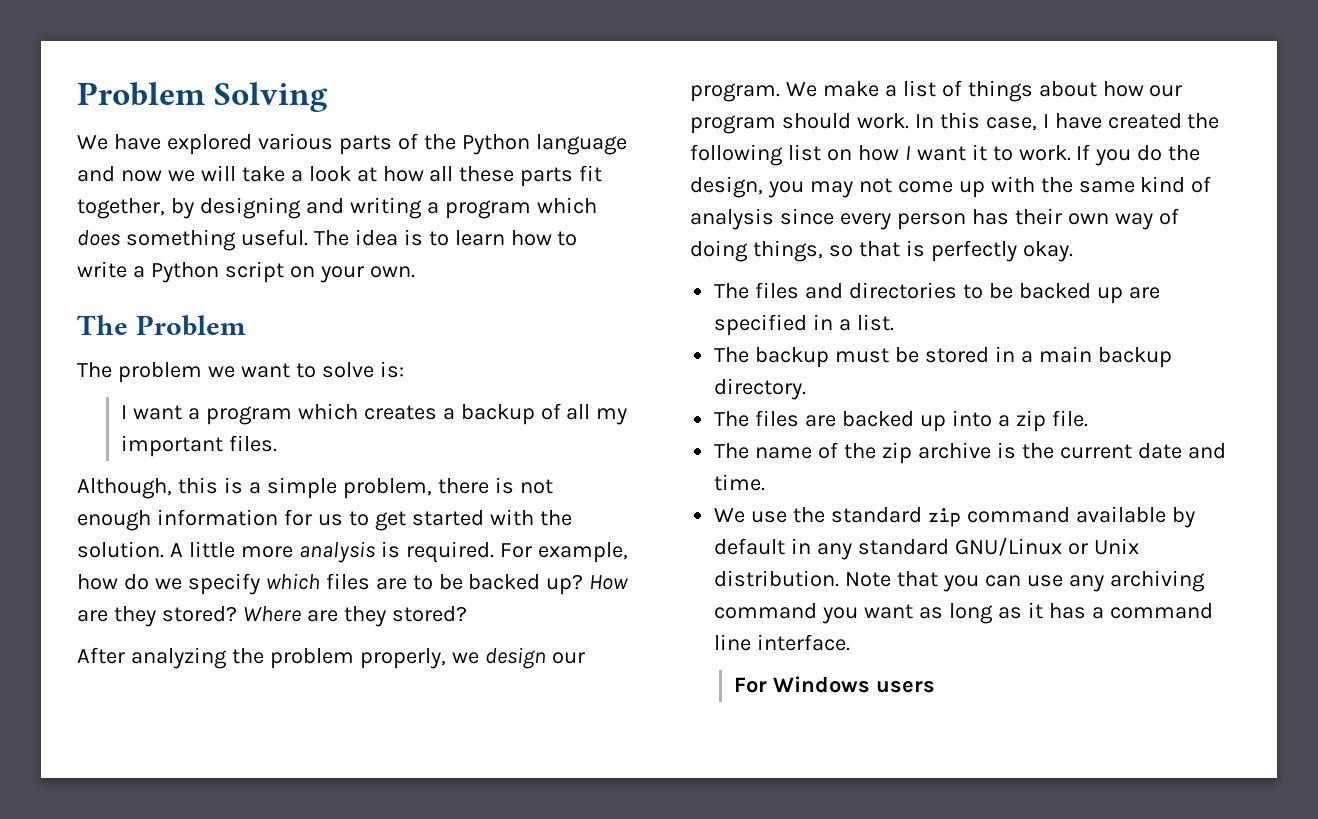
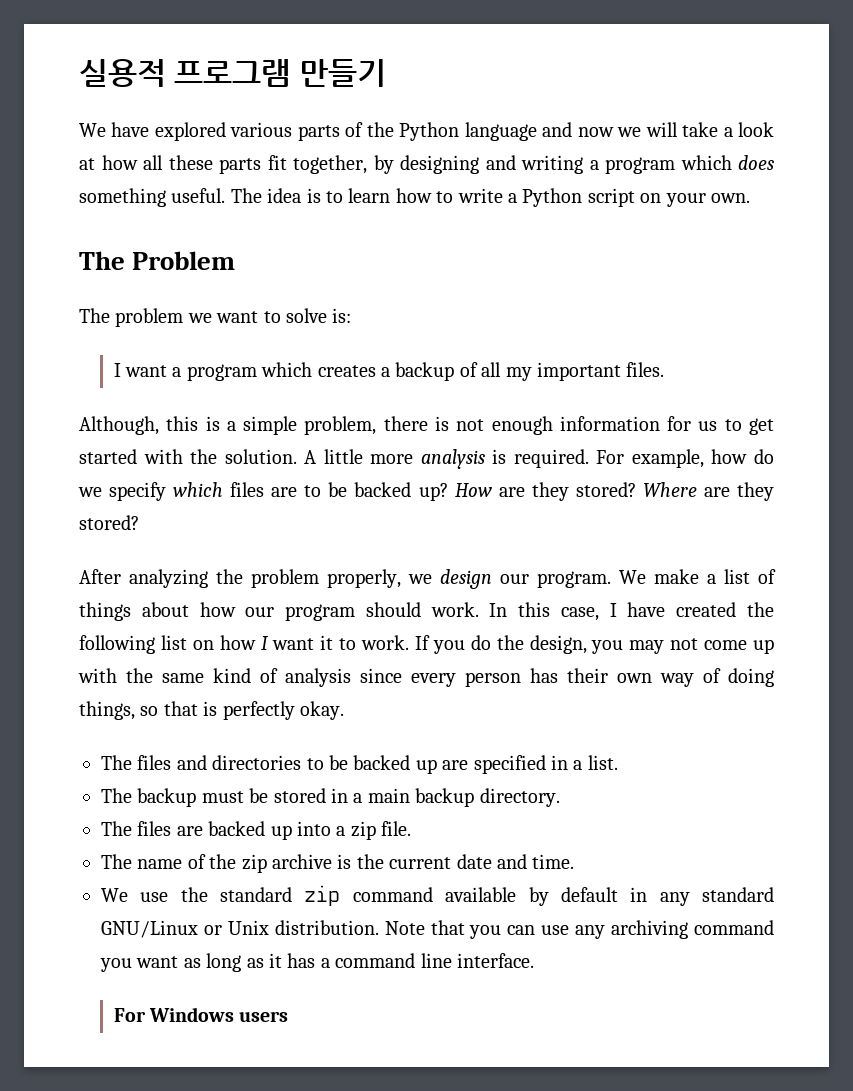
- Problem Solving
+ 실용적 프로그램 만들기

